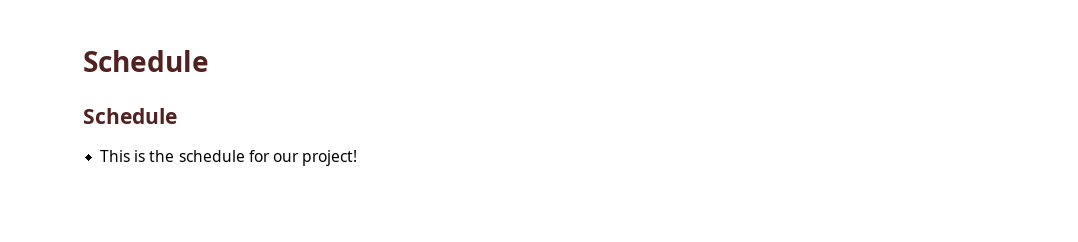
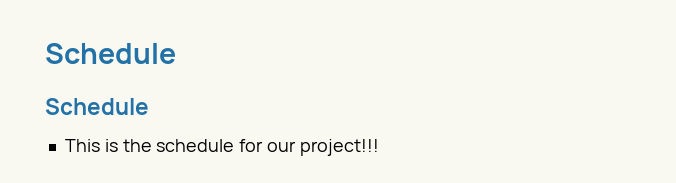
- This is the schedule for our project!
+ This is the schedule for our project!!!

